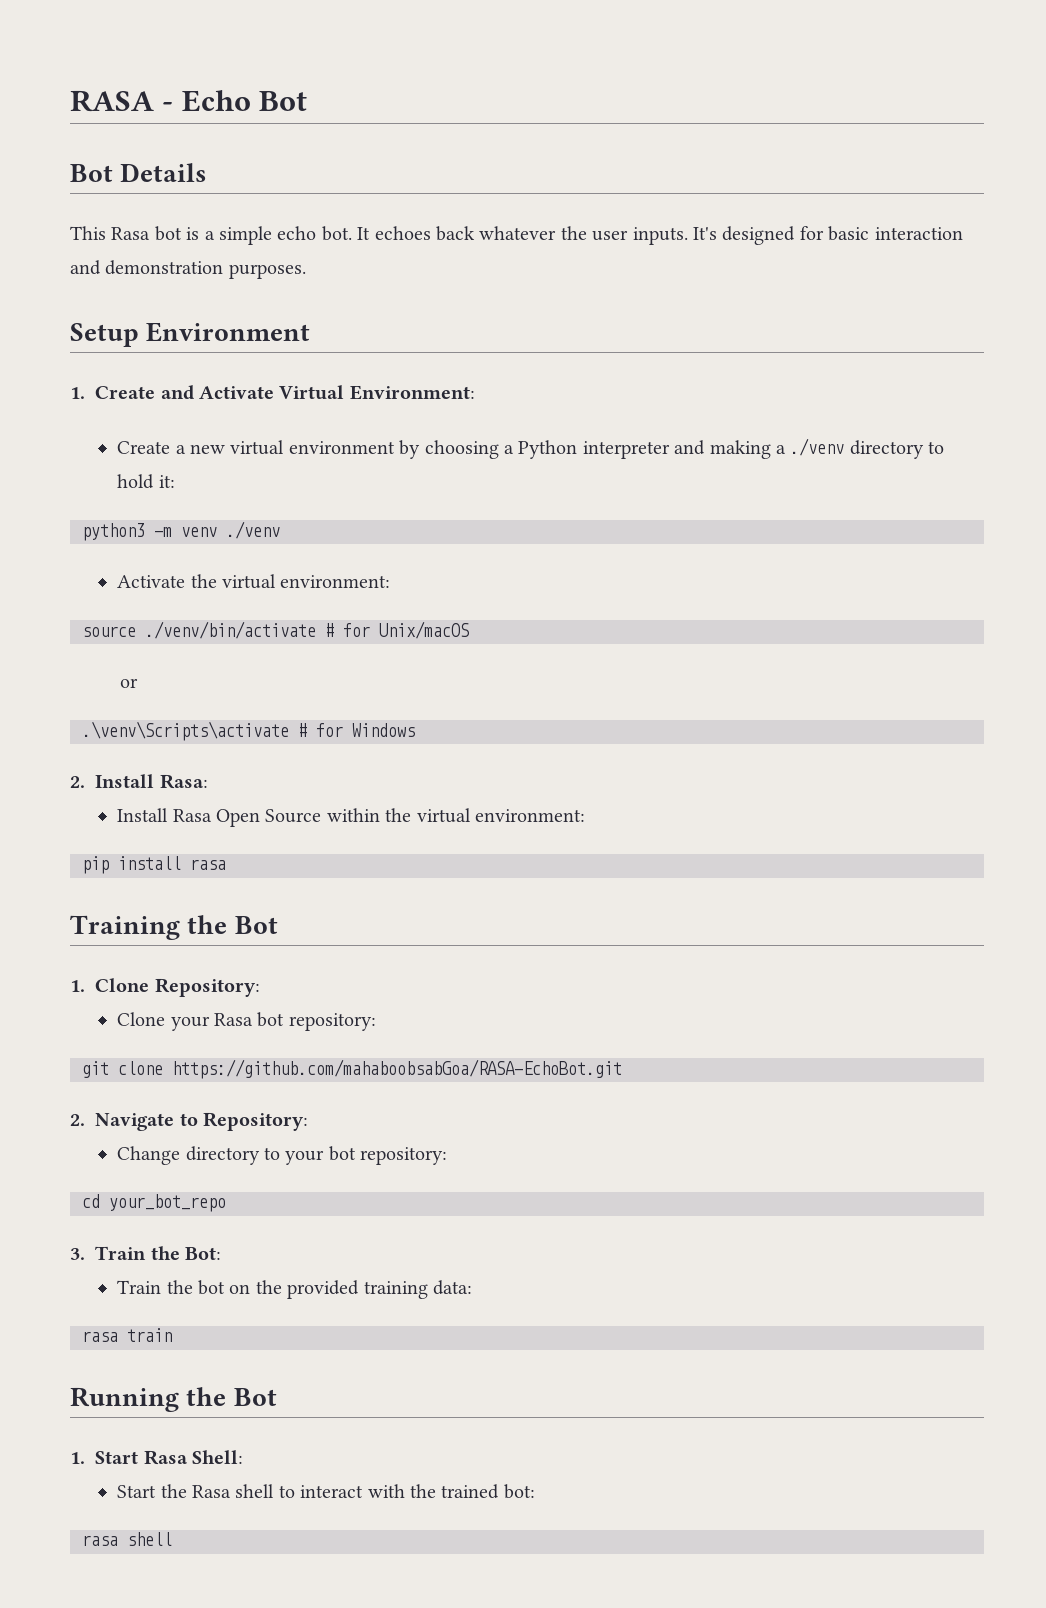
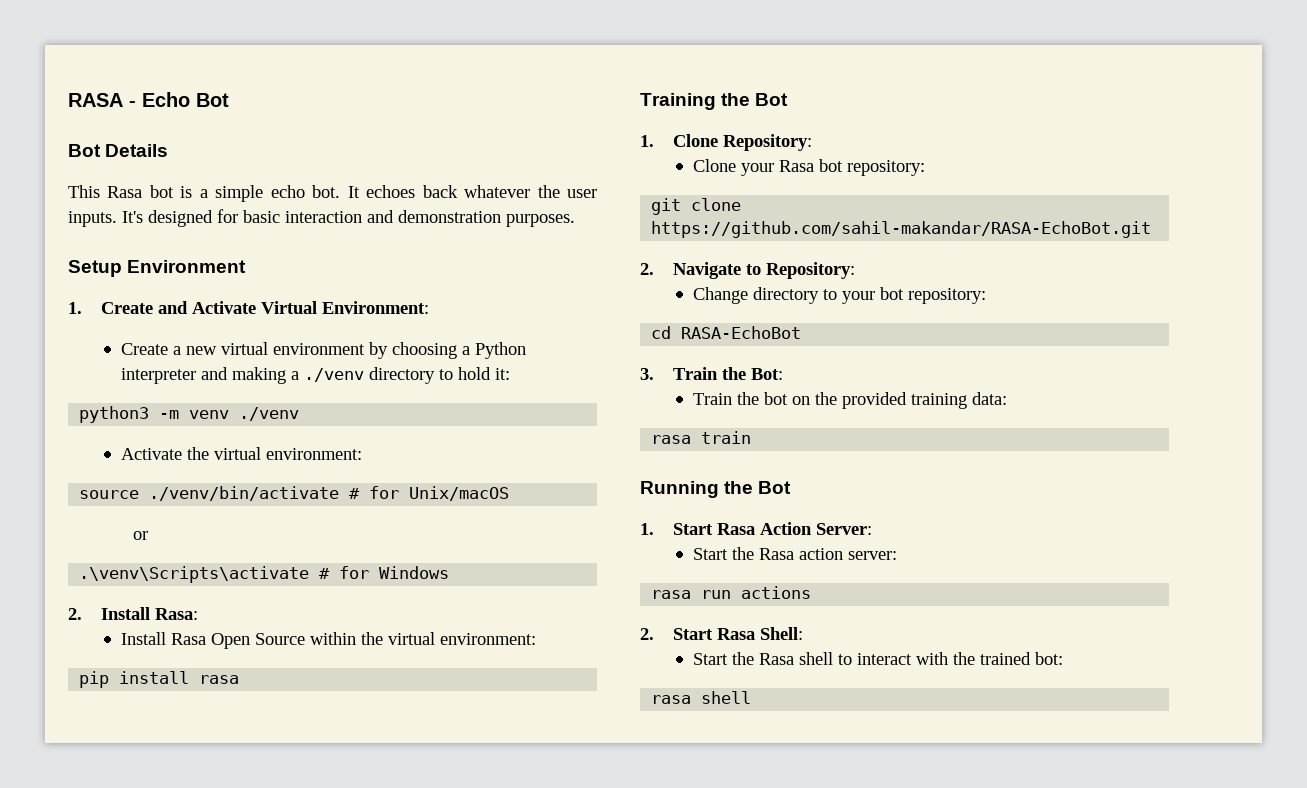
- git clone https://github.com/mahaboobsabGoa/RASA-EchoBot.git
+ git clone https://github.com/sahil-makandar/RASA-EchoBot.git
- cd your_bot_repo
+ cd RASA-EchoBot
- 1. Start Rasa Shell:
+ 1. Start Rasa Action Server:
+ Start the Rasa action server:
+ rasa run actions
+ 2. Start Rasa Shell:

